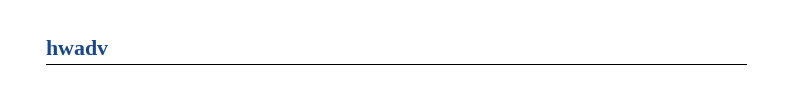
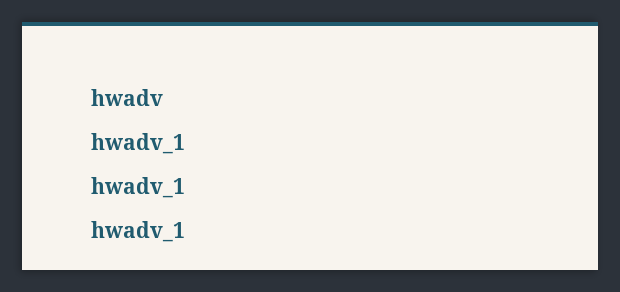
  hwadv
+ hwadv_1
+ hwadv_1
+ hwadv_1

